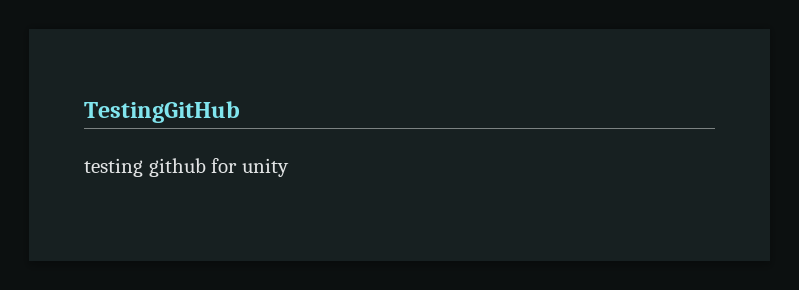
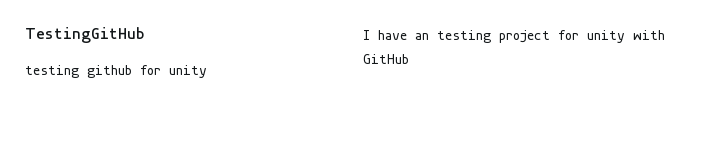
+ I have an testing project for unity with GitHub

